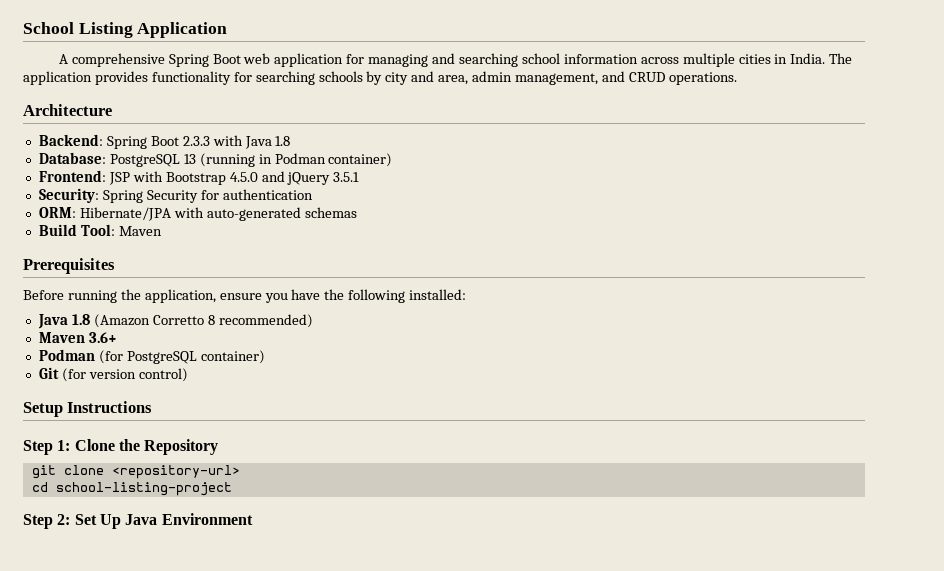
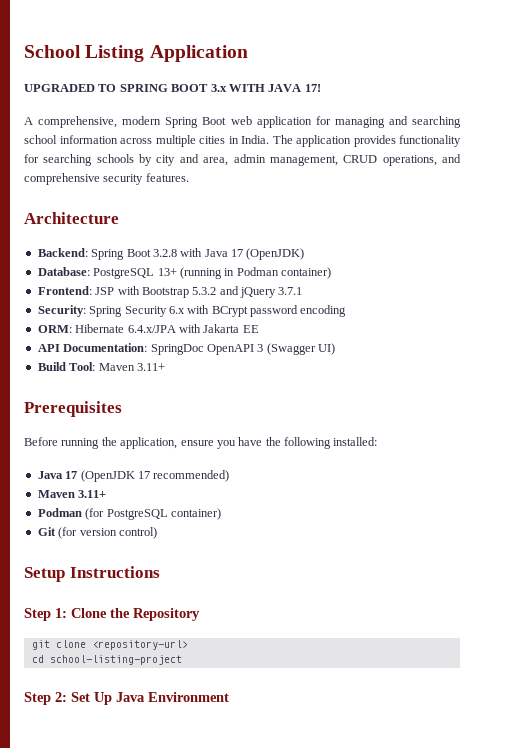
+ UPGRADED TO SPRING BOOT 3.x WITH JAVA 17!
- A comprehensive Spring Boot web application for managing and searching school information across multiple cities in India.
+ A comprehensive, modern Spring Boot web application for managing and searching school information across multiple cities in India.
- The application provides functionality for searching schools by city and area, admin management, and CRUD operations.
+ The application provides functionality for searching schools by city and area, admin management, CRUD operations, and comprehensive security features.
- Backend: Spring Boot 2.3.3 with Java 1.8
+ Backend: Spring Boot 3.2.8 with Java 17 (OpenJDK)
- Database: PostgreSQL 13 (running in Podman container)
+ Database: PostgreSQL 13+ (running in Podman container)
- Frontend: JSP with Bootstrap 4.5.0 and jQuery 3.5.1
+ Frontend: JSP with Bootstrap 5.3.2 and jQuery 3.7.1
- Security: Spring Security for authentication
- ORM: Hibernate/JPA with auto-generated schemas
+ Security: Spring Security 6.x with BCrypt password encoding
+ ORM: Hibernate 6.4.x/JPA with Jakarta EE
+ API Documentation: SpringDoc OpenAPI 3 (Swagger UI)
- Build Tool: Maven
+ Build Tool: Maven 3.11+
- Java 1.8 (Amazon Corretto 8 recommended)
- Maven 3.6+
+ Java 17 (OpenJDK 17 recommended)
+ Maven 3.11+

